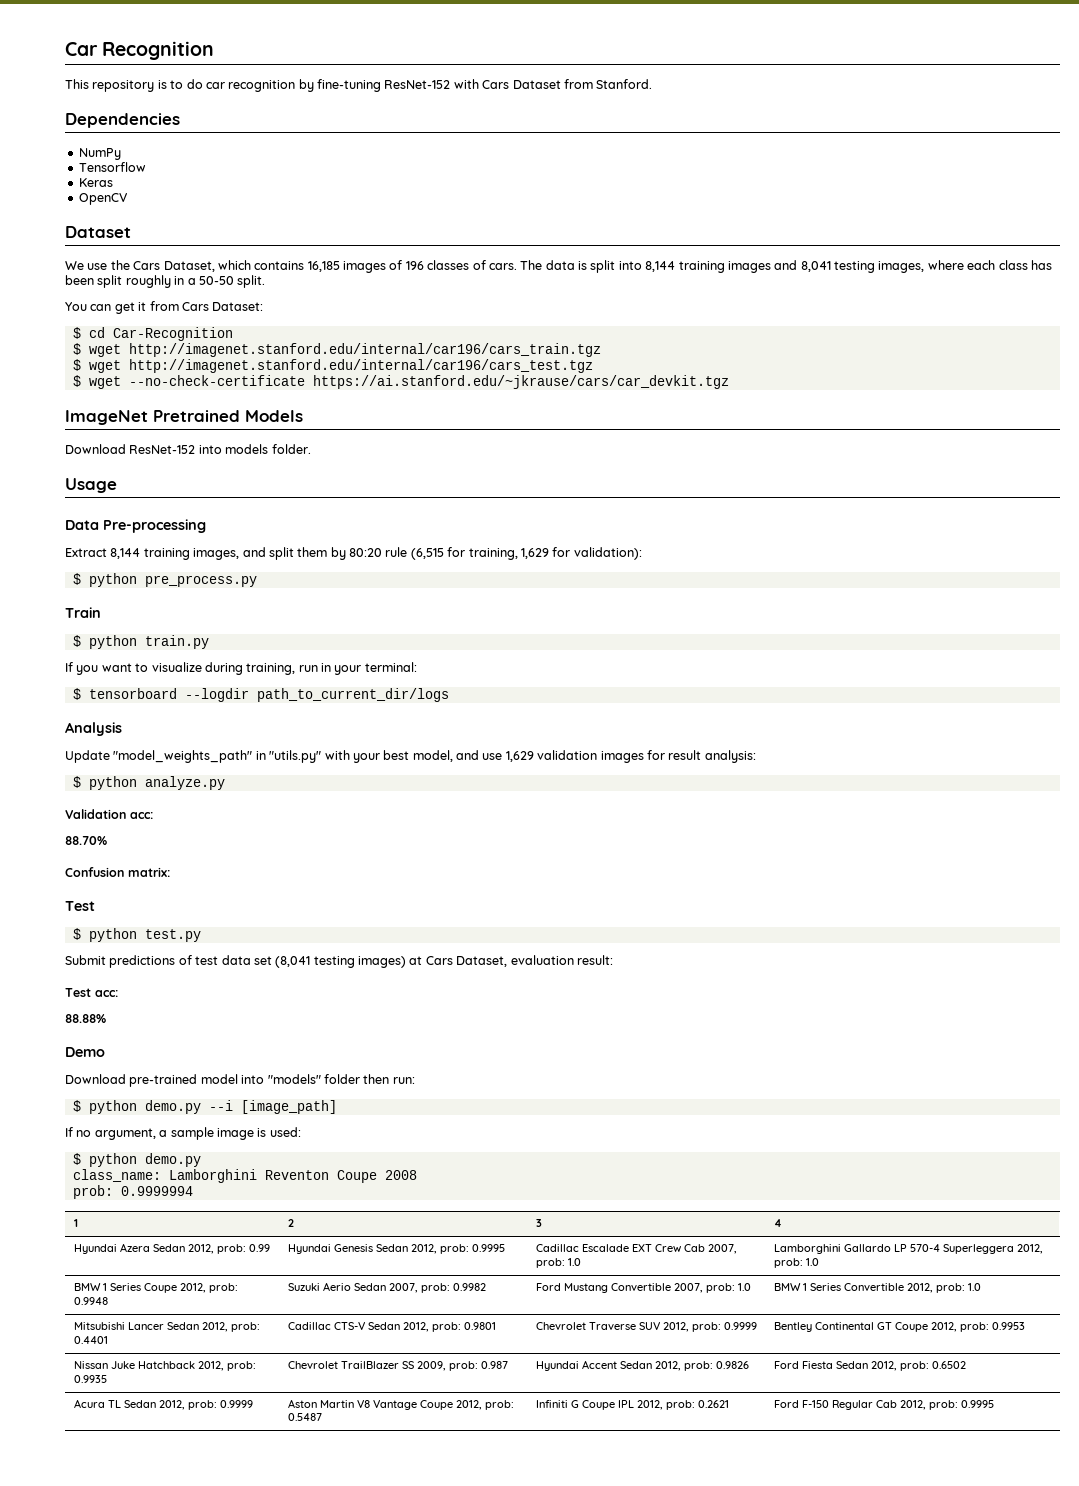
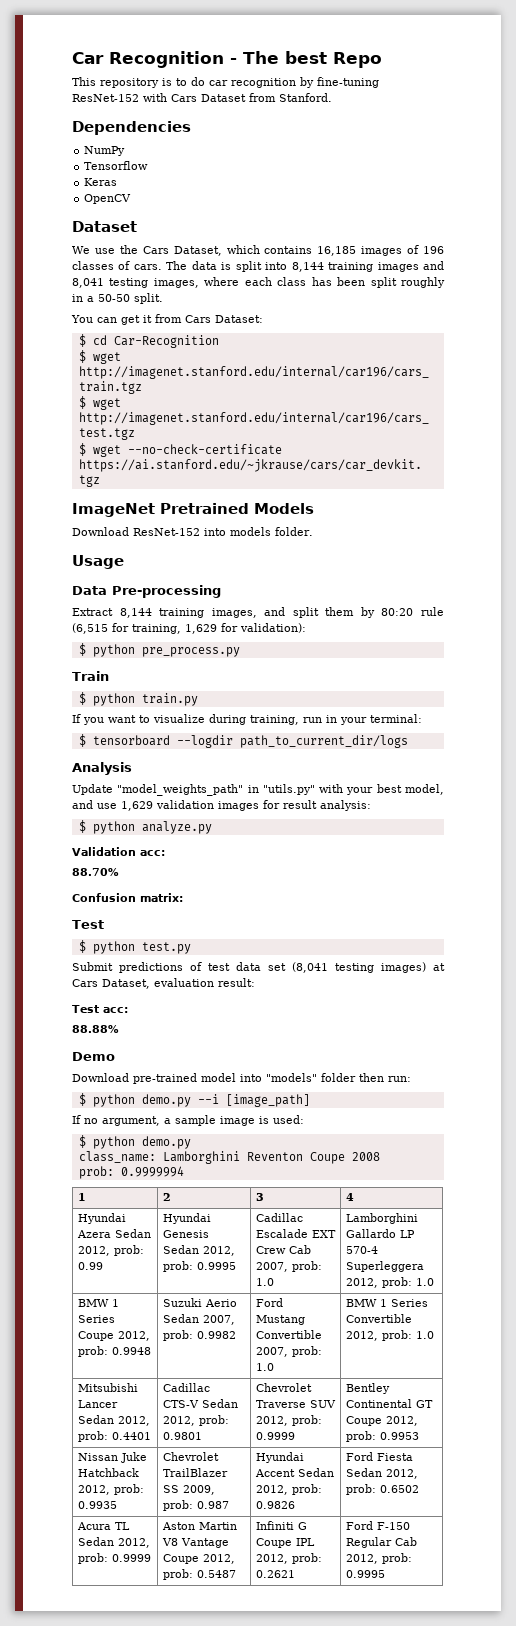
- Car Recognition
+ Car Recognition - The best Repo

